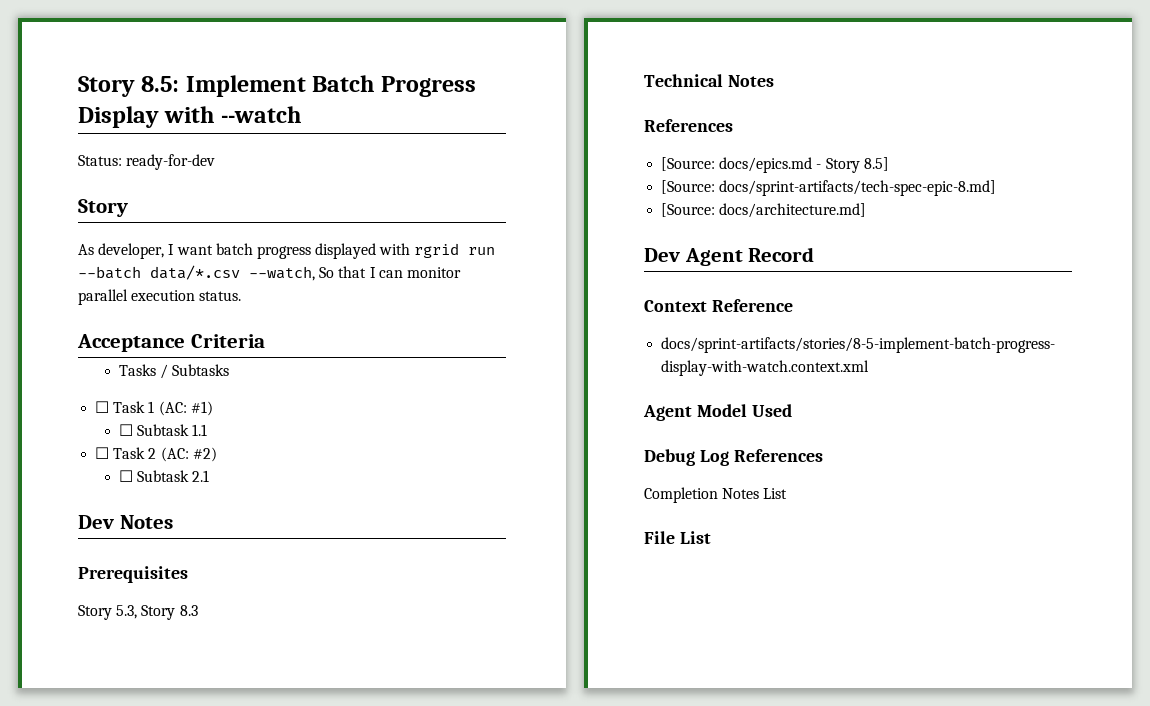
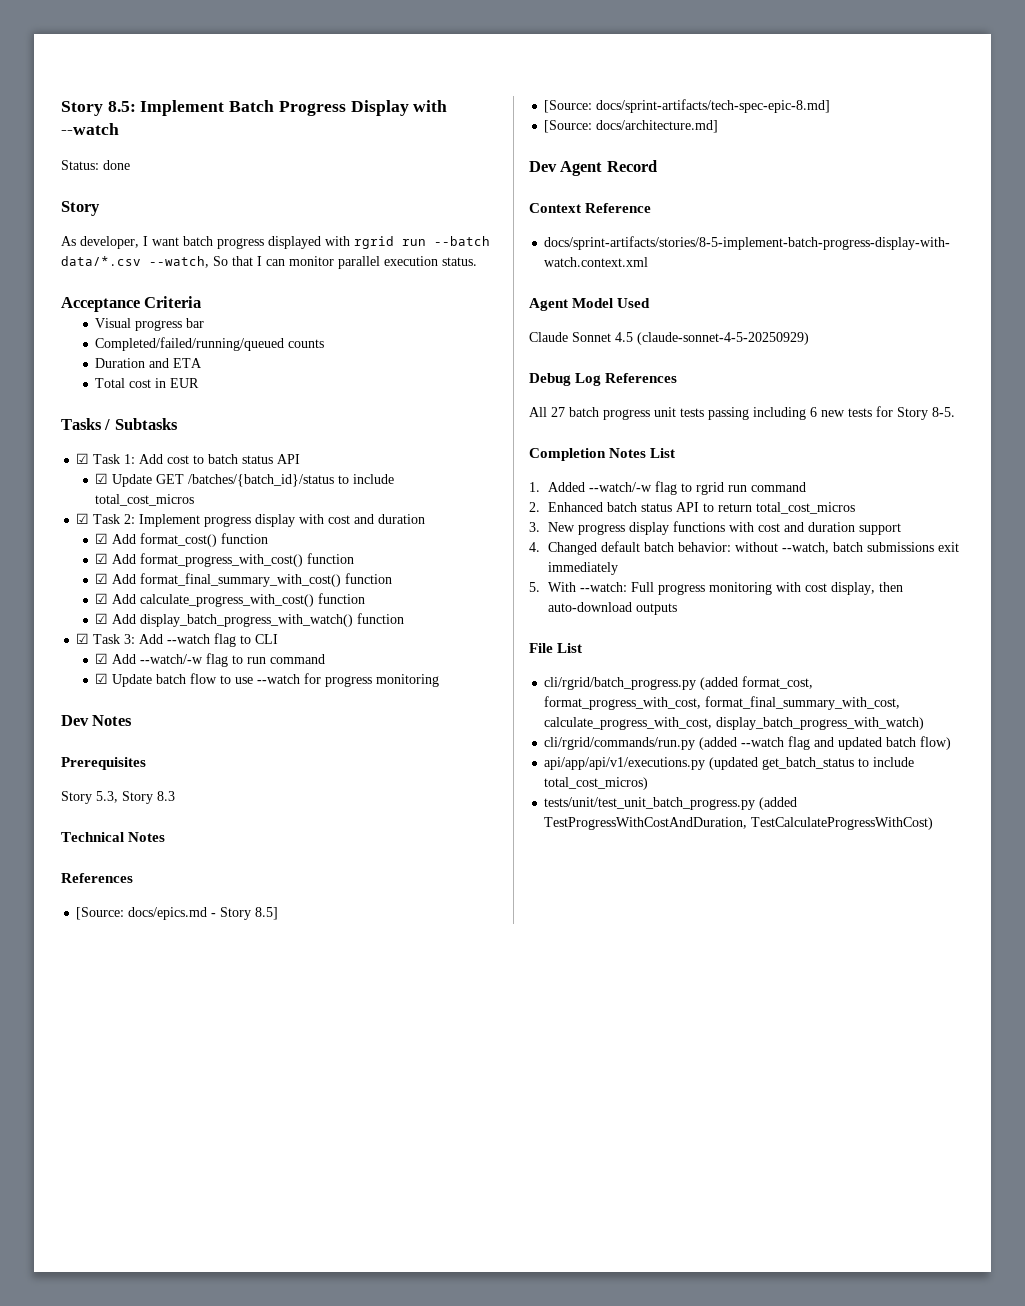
- Status: ready-for-dev
+ Status: done
+ Visual progress bar
+ Completed/failed/running/queued counts
+ Duration and ETA
+ Total cost in EUR
  Tasks / Subtasks
- ☐ Task 1 (AC: #1)
- ☐ Subtask 1.1
- ☐ Task 2 (AC: #2)
- ☐ Subtask 2.1
+ ☑ Task 1: Add cost to batch status API
+ ☑ Update GET /batches/{batch_id}/status to include total_cost_micros
+ ☑ Task 2: Implement progress display with cost and duration
+ ☑ Add format_cost() function
+ ☑ Add format_progress_with_cost() function
+ ☑ Add format_final_summary_with_cost() function
+ ☑ Add calculate_progress_with_cost() function
+ ☑ Add display_batch_progress_with_watch() function
+ ☑ Task 3: Add --watch flag to CLI
+ ☑ Add --watch/-w flag to run command
+ ☑ Update batch flow to use --watch for progress monitoring
+ Claude Sonnet 4.5 (claude-sonnet-4-5-20250929)
+ All 27 batch progress unit tests passing including 6 new tests for Story 8-5.
  Completion Notes List
+ 1. Added --watch/-w flag to rgrid run command
+ 2. Enhanced batch status API to return total_cost_micros
+ 3. New progress display functions with cost and duration support
+ 4. Changed default batch behavior: without --watch, batch submissions exit immediately
+ 5. With --watch: Full progress monitoring with cost display, then auto-download outputs
  File List
+ cli/rgrid/batch_progress.py (added format_cost, format_progress_with_cost, format_final_summary_with_cost, calculate_progress_with_cost, display_batch_progress_with_watch)
+ cli/rgrid/commands/run.py (added --watch flag and updated batch flow)
+ api/app/api/v1/executions.py (updated get_batch_status to include total_cost_micros)
+ tests/unit/test_unit_batch_progress.py (added TestProgressWithCostAndDuration, TestCalculateProgressWithCost)

